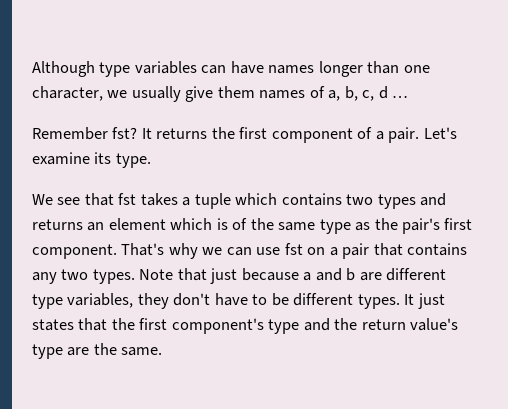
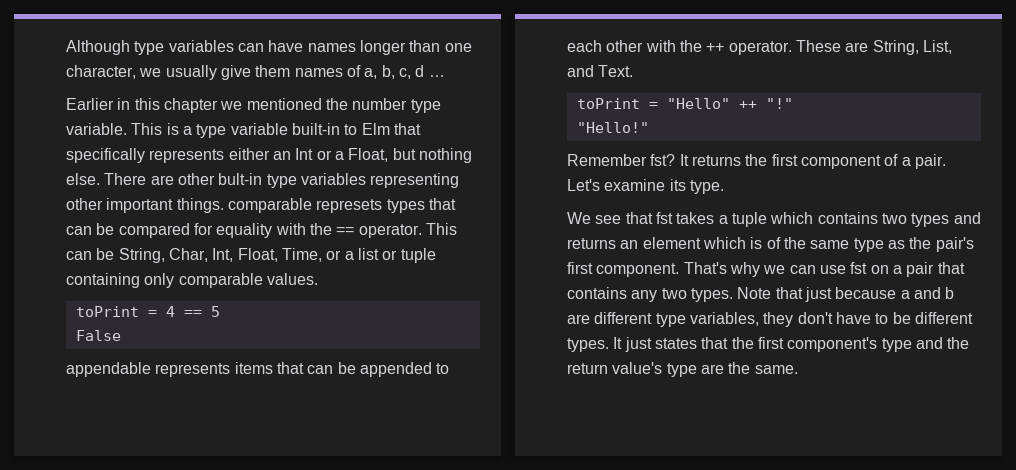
+ Earlier in this chapter we mentioned the number type variable. This is a type variable built-in to Elm that specifically represents either an Int or a Float, but nothing else. There are other bult-in type variables representing other important things. comparable represets types that can be compared for equality with the == operator. This can be String, Char, Int, Float, Time, or a list or tuple containing only comparable values.
+ toPrint = 4 == 5
+ False
+ appendable represents items that can be appended to each other with the ++ operator. These are String, List, and Text.
+ toPrint = "Hello" ++ "!"
+ "Hello!"

